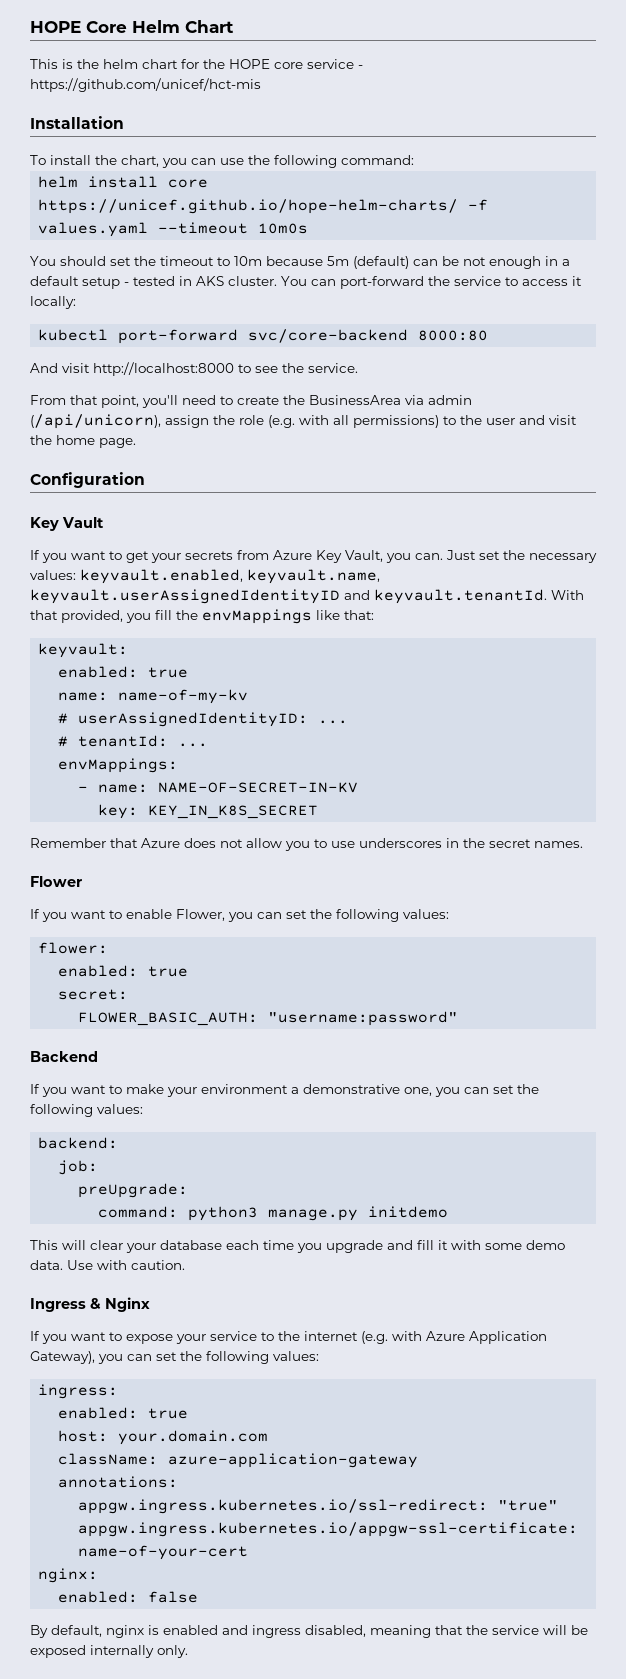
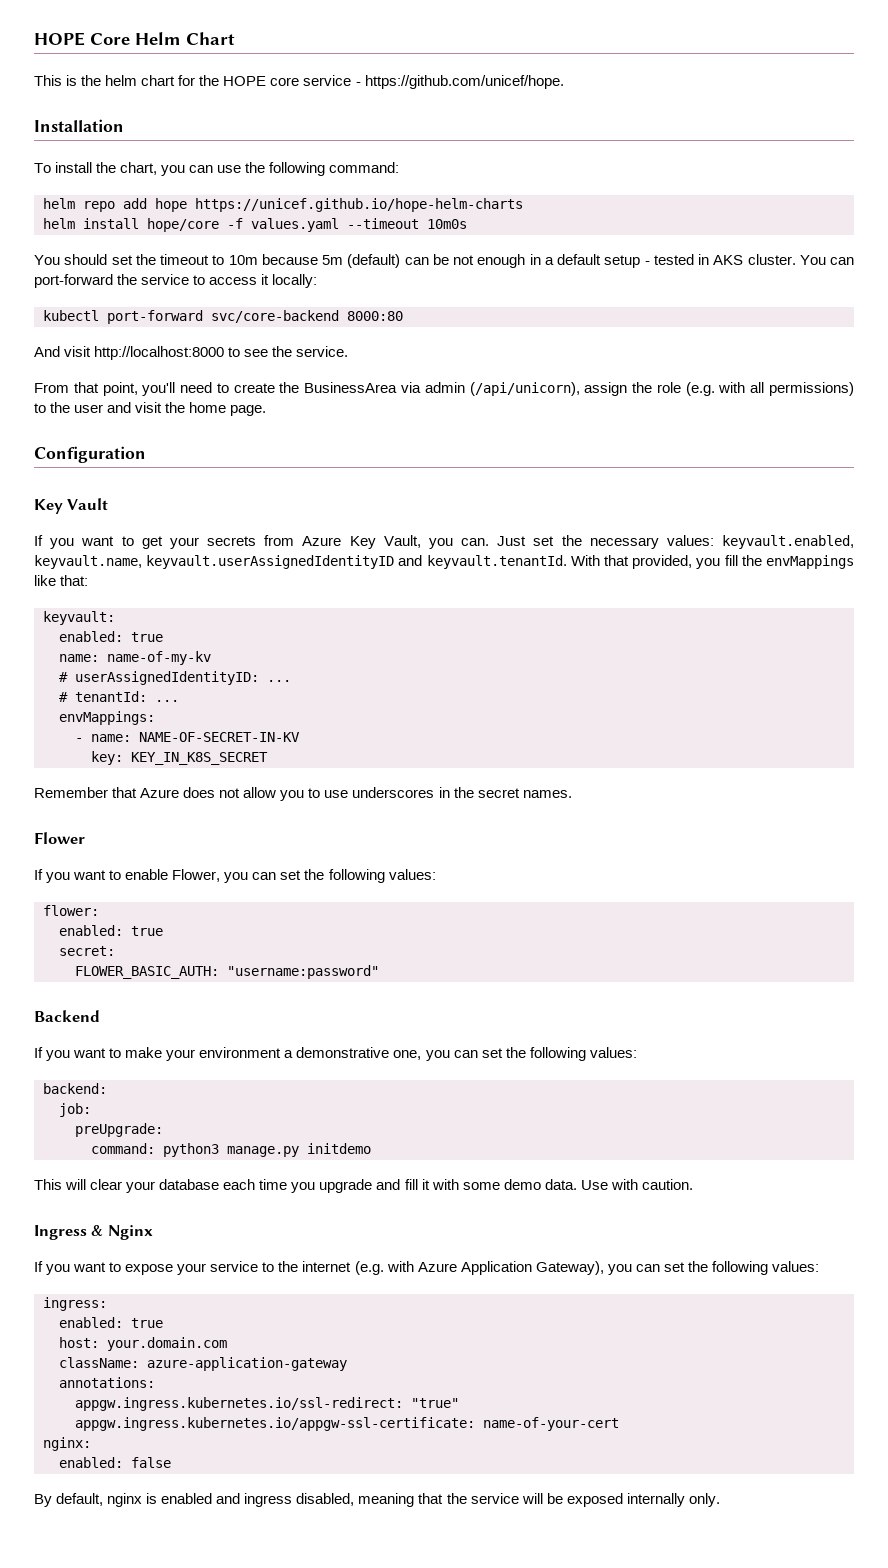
- This is the helm chart for the HOPE core service - https://github.com/unicef/hct-mis
+ This is the helm chart for the HOPE core service - https://github.com/unicef/hope.
+ helm repo add hope https://unicef.github.io/hope-helm-charts
- helm install core https://unicef.github.io/hope-helm-charts/ -f values.yaml --timeout 10m0s
+ helm install hope/core -f values.yaml --timeout 10m0s

